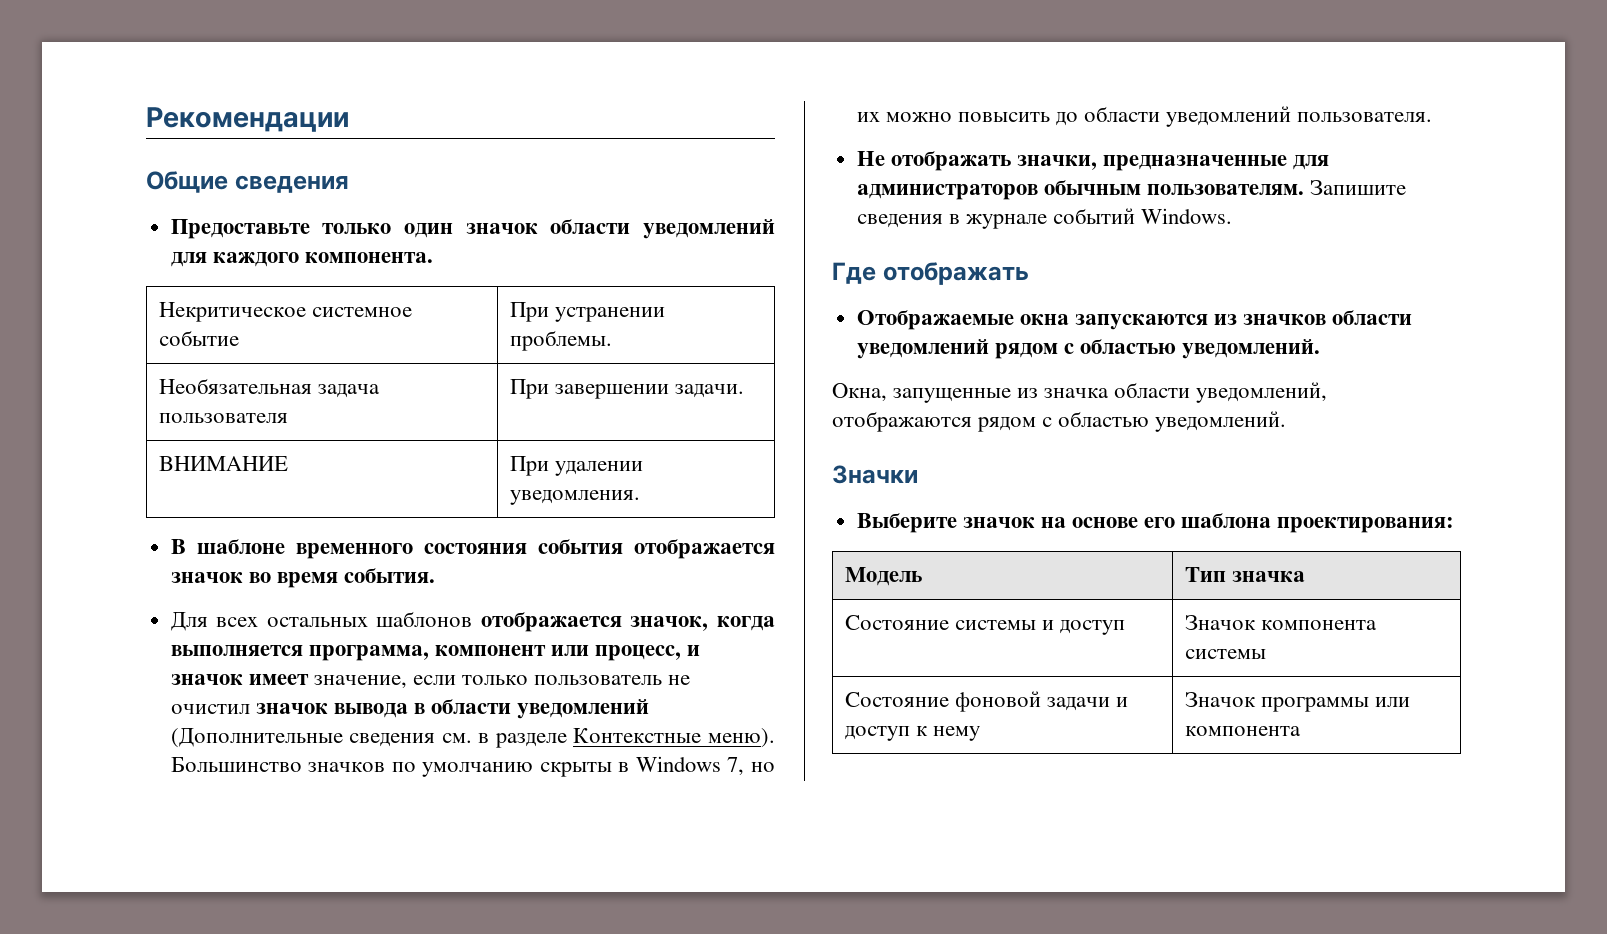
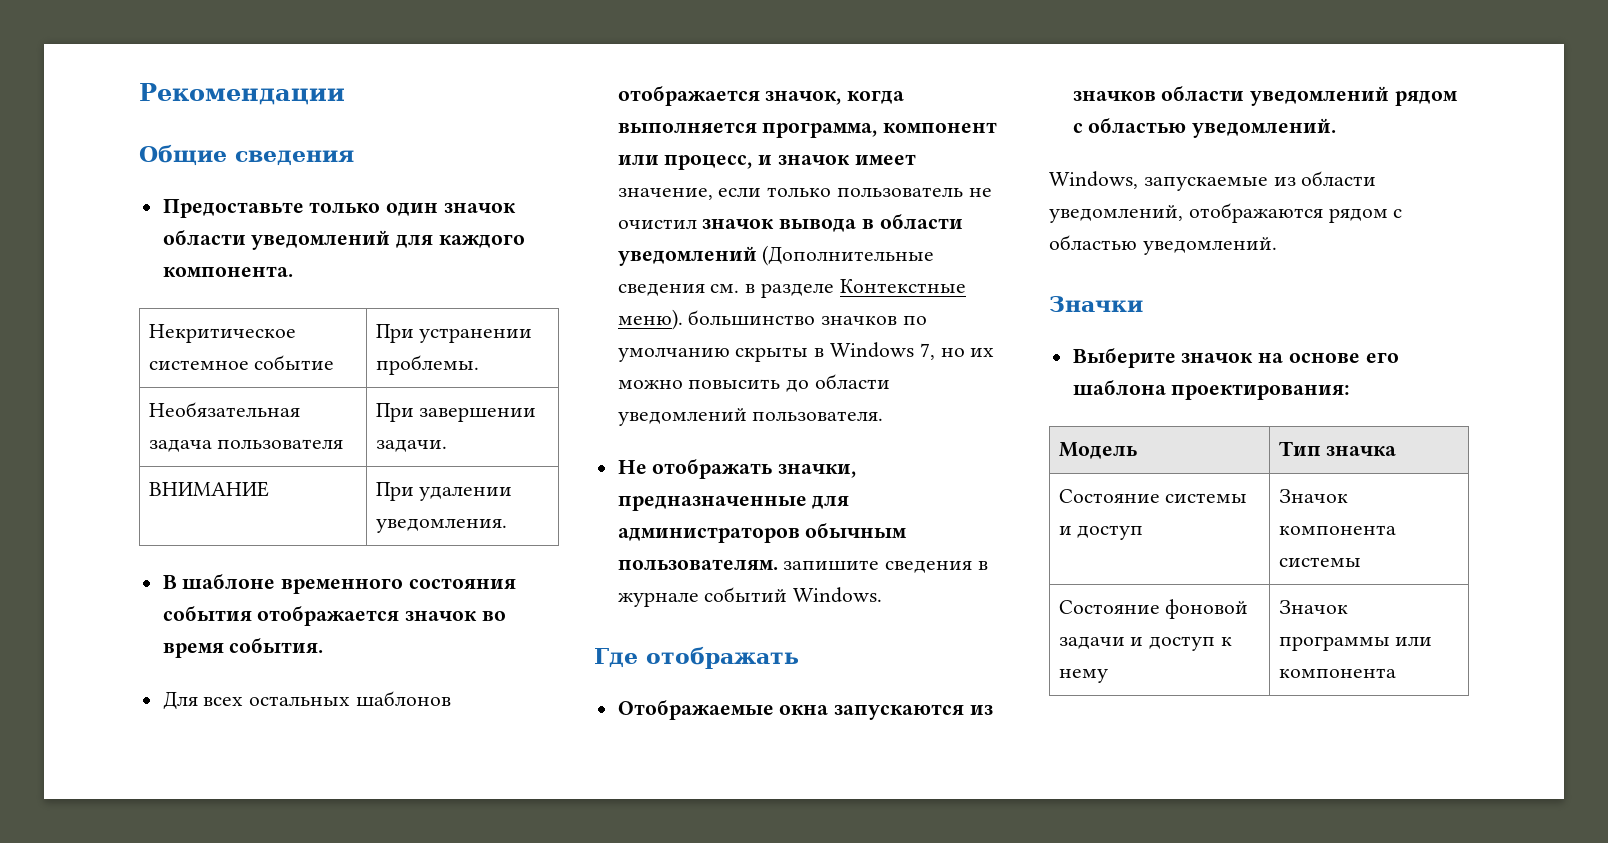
- Для всех остальных шаблонов отображается значок, когда выполняется программа, компонент или процесс, и значок имеет значение, если только пользователь не очистил значок вывода в области уведомлений (Дополнительные сведения см. в разделе Контекстные меню). Большинство значков по умолчанию скрыты в Windows 7, но их можно повысить до области уведомлений пользователя.
+ Для всех остальных шаблонов отображается значок, когда выполняется программа, компонент или процесс, и значок имеет значение, если только пользователь не очистил значок вывода в области уведомлений (Дополнительные сведения см. в разделе Контекстные меню). большинство значков по умолчанию скрыты в Windows 7, но их можно повысить до области уведомлений пользователя.
- Не отображать значки, предназначенные для администраторов обычным пользователям. Запишите сведения в журнале событий Windows.
+ Не отображать значки, предназначенные для администраторов обычным пользователям. запишите сведения в журнале событий Windows.
- Окна, запущенные из значка области уведомлений, отображаются рядом с областью уведомлений.
+ Windows, запускаемые из области уведомлений, отображаются рядом с областью уведомлений.

